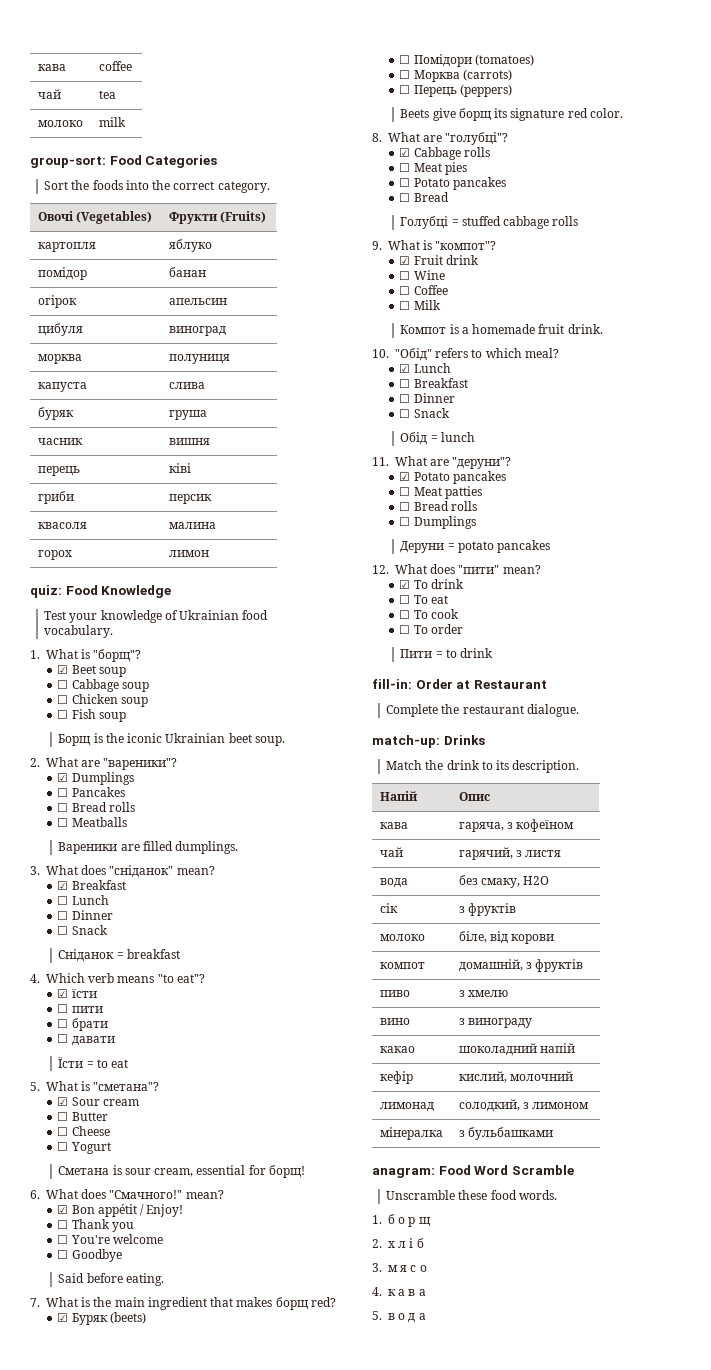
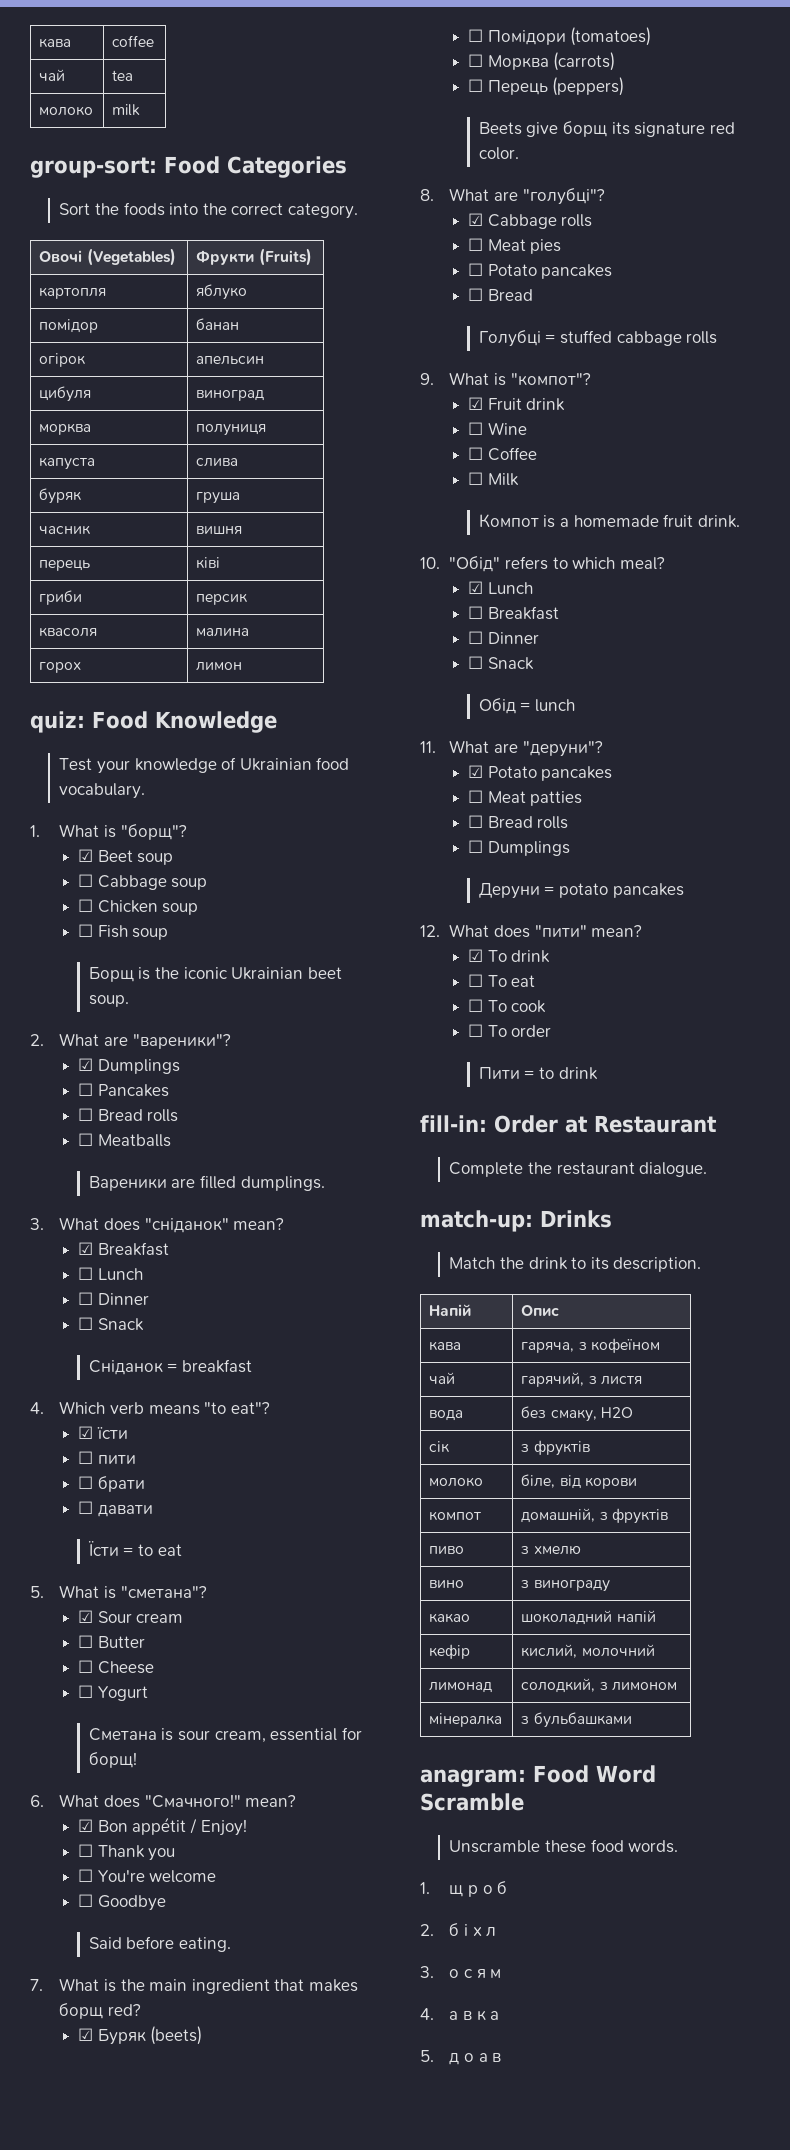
- 1. б о р щ
- 2. х л і б
- 3. м я с о
- 4. к а в а
+ 1. щ р о б
+ 2. б і х л
+ 3. о с я м
+ 4. а в к а
- 5. в о д а
+ 5. д о а в

